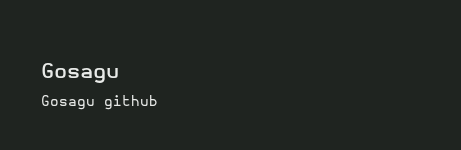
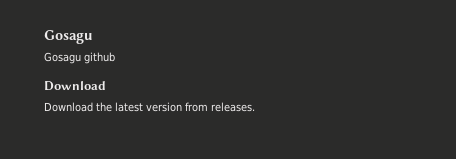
  Gosagu github
+ Download
+ Download the latest version from releases.

